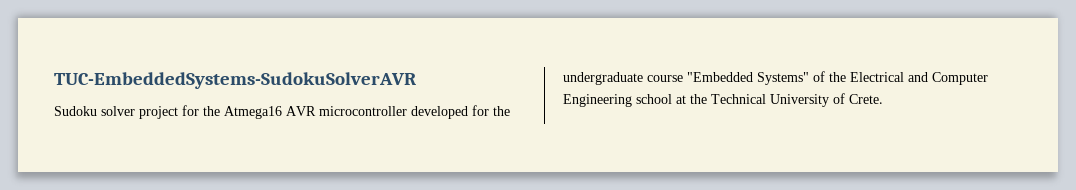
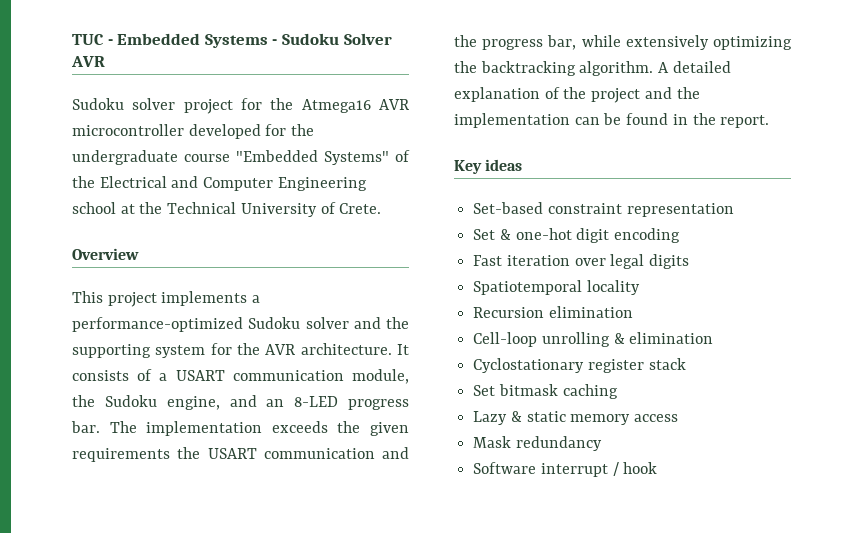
- TUC-EmbeddedSystems-SudokuSolverAVR
+ TUC - Embedded Systems - Sudoku Solver AVR
+ Overview
+ This project implements a performance-optimized Sudoku solver and the supporting system for the AVR architecture. It consists of a USART communication module, the Sudoku engine, and an 8-LED progress bar. The implementation exceeds the given requirements the USART communication and the progress bar, while extensively optimizing the backtracking algorithm. A detailed explanation of the project and the implementation can be found in the report.
+ Key ideas
+ Set-based constraint representation
+ Set & one-hot digit encoding
+ Fast iteration over legal digits
+ Spatiotemporal locality
+ Recursion elimination
+ Cell-loop unrolling & elimination
+ Cyclostationary register stack
+ Set bitmask caching
+ Lazy & static memory access
+ Mask redundancy
+ Software interrupt / hook

